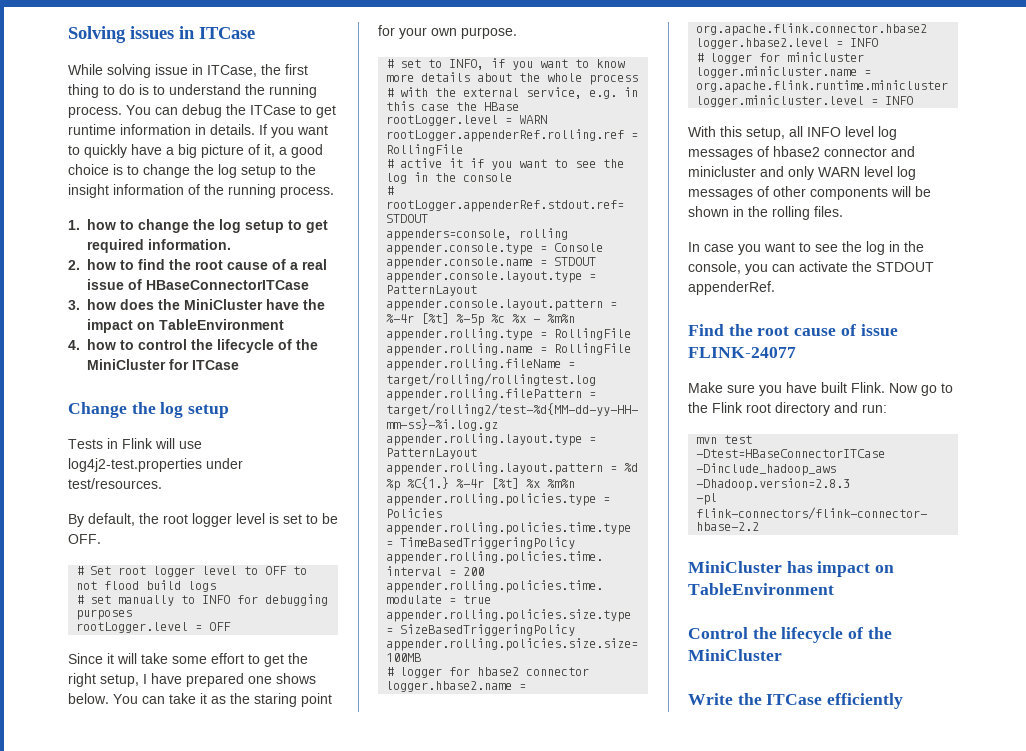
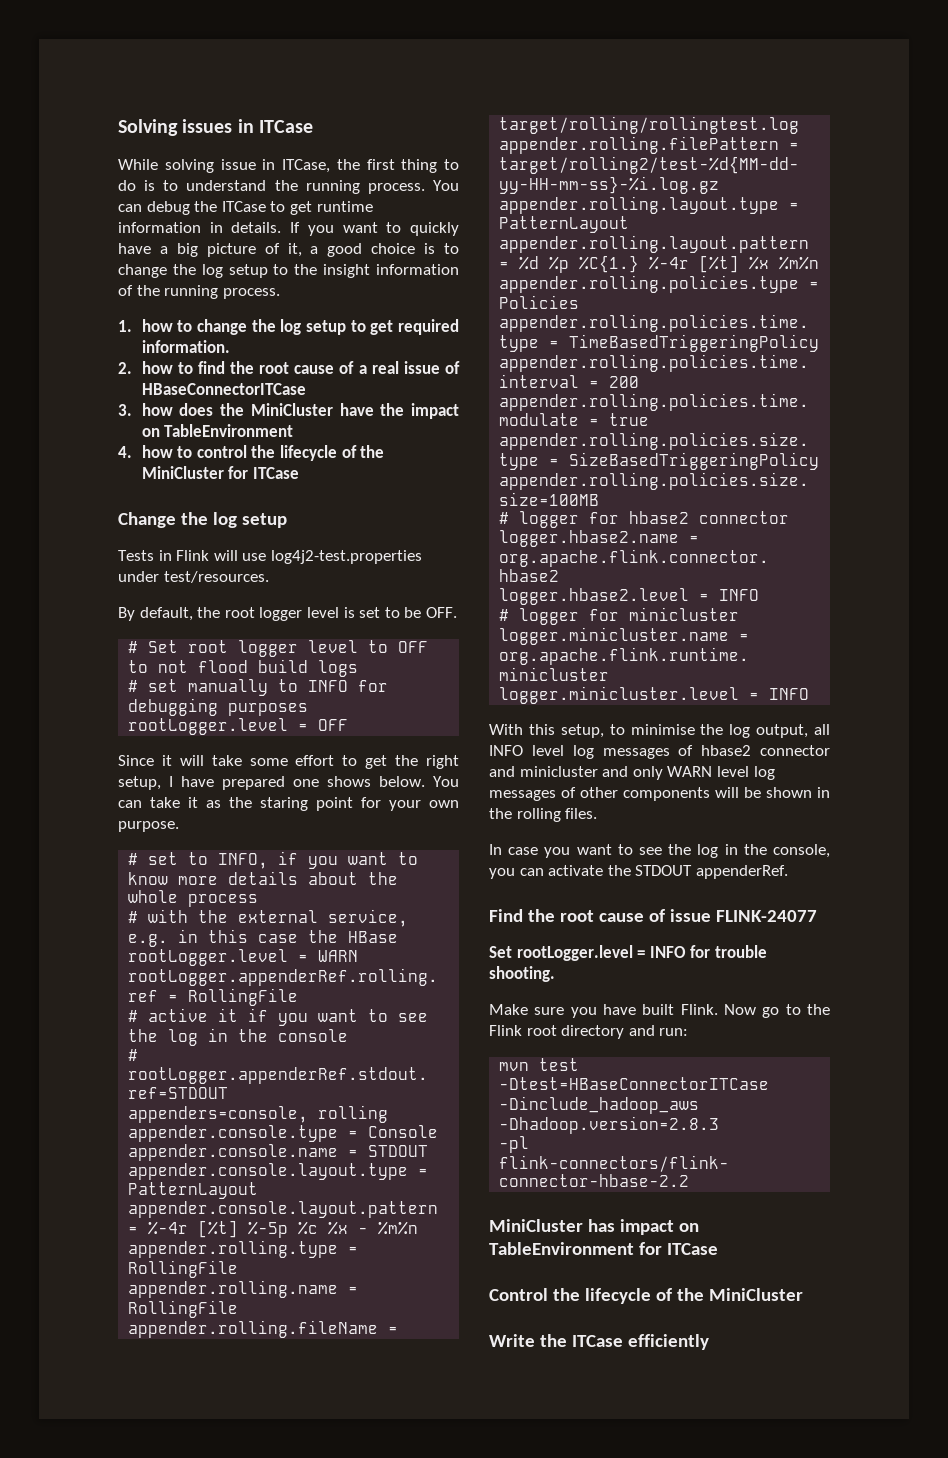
- With this setup, all INFO level log messages of hbase2 connector and minicluster and only WARN level log messages of other components will be shown in the rolling files.
+ With this setup, to minimise the log output, all INFO level log messages of hbase2 connector and minicluster and only WARN level log messages of other components will be shown in the rolling files.
+ Set rootLogger.level = INFO for trouble shooting.
- MiniCluster has impact on TableEnvironment
+ MiniCluster has impact on TableEnvironment for ITCase

